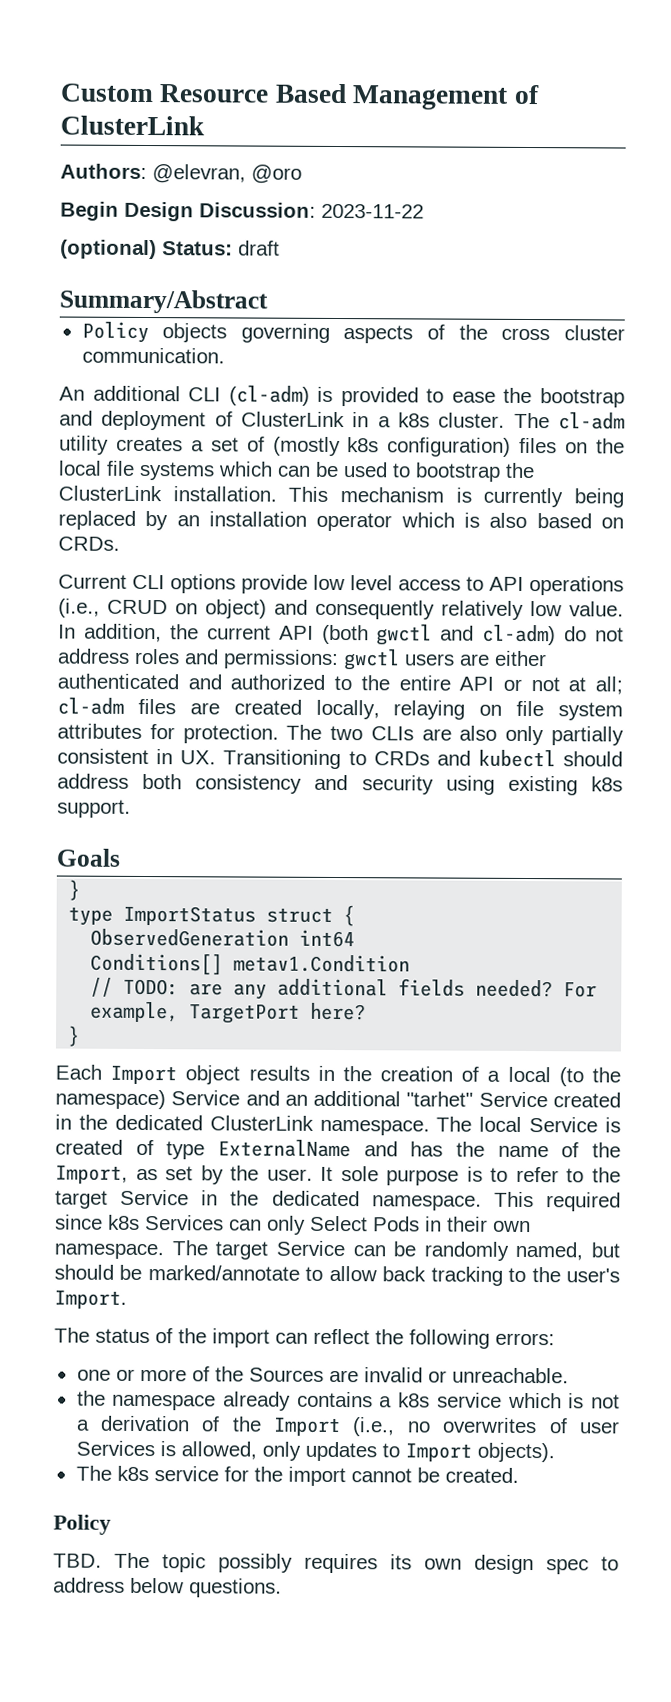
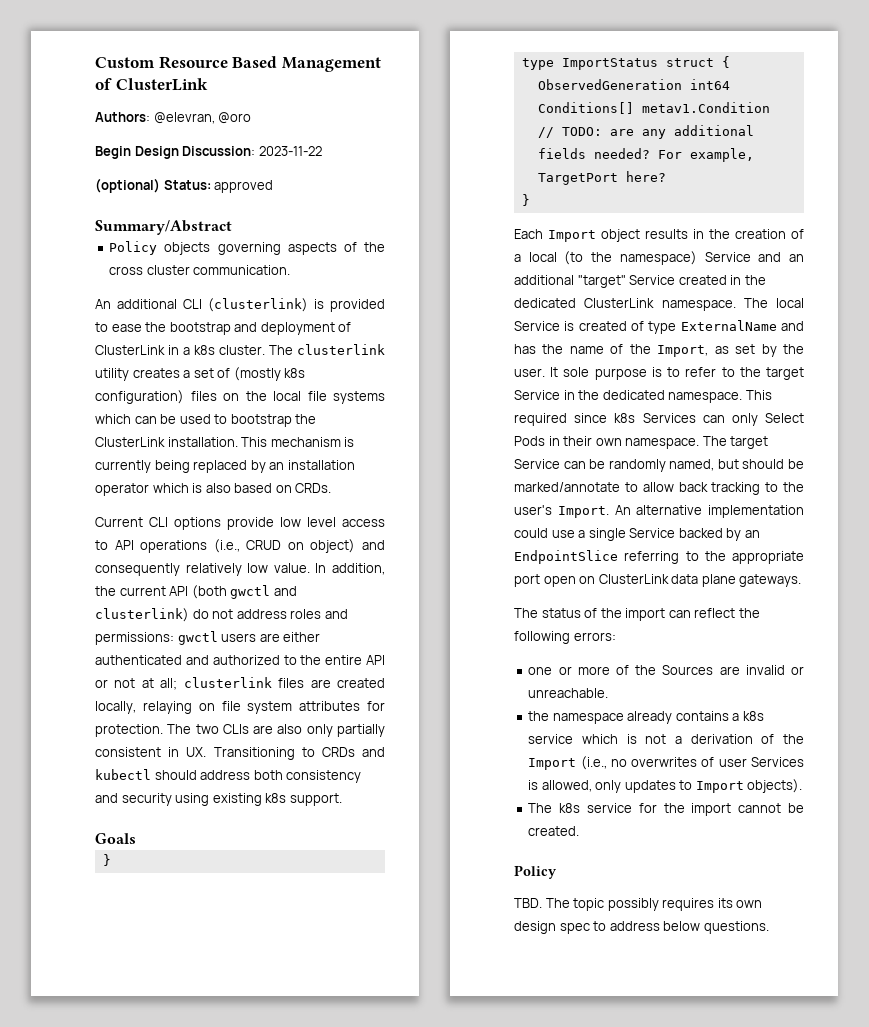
- (optional) Status: draft
+ (optional) Status: approved
- An additional CLI (cl-adm) is provided to ease the bootstrap and deployment of ClusterLink in a k8s cluster.
+ An additional CLI (clusterlink) is provided to ease the bootstrap and deployment of ClusterLink in a k8s cluster.
- The cl-adm utility creates a set of (mostly k8s configuration) files on the local file systems which can be used to bootstrap the ClusterLink installation.
+ The clusterlink utility creates a set of (mostly k8s configuration) files on the local file systems which can be used to bootstrap the ClusterLink installation.
- In addition, the current API (both gwctl and cl-adm) do not address roles and permissions: gwctl users are either authenticated and authorized to the entire API or not at all; cl-adm files are created locally, relaying on file system attributes for protection.
+ In addition, the current API (both gwctl and clusterlink) do not address roles and permissions: gwctl users are either authenticated and authorized to the entire API or not at all; clusterlink files are created locally, relaying on file system attributes for protection.
- Each Import object results in the creation of a local (to the namespace) Service and an additional "tarhet" Service created in the dedicated ClusterLink namespace.
+ Each Import object results in the creation of a local (to the namespace) Service and an additional "target" Service created in the dedicated ClusterLink namespace.
+ An alternative implementation could use a single Service backed by an EndpointSlice referring to the appropriate port open on ClusterLink data plane gateways.

